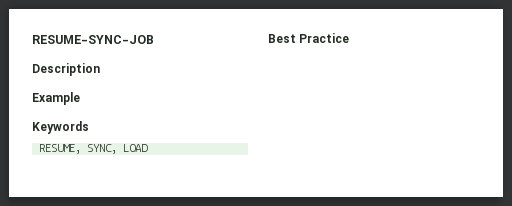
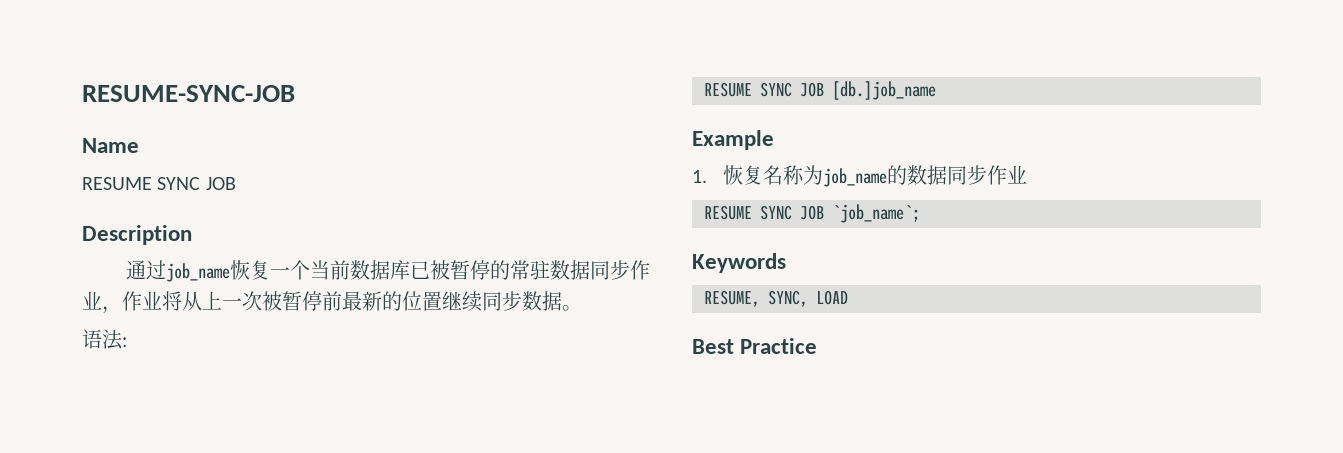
+ Name
+ RESUME SYNC JOB
  Description
+ 通过job_name恢复一个当前数据库已被暂停的常驻数据同步作业，作业将从上一次被暂停前最新的位置继续同步数据。
+ 语法:
+ RESUME SYNC JOB [db.]job_name
  Example
+ 1.恢复名称为job_name的数据同步作业
+ RESUME SYNC JOB `job_name`;

